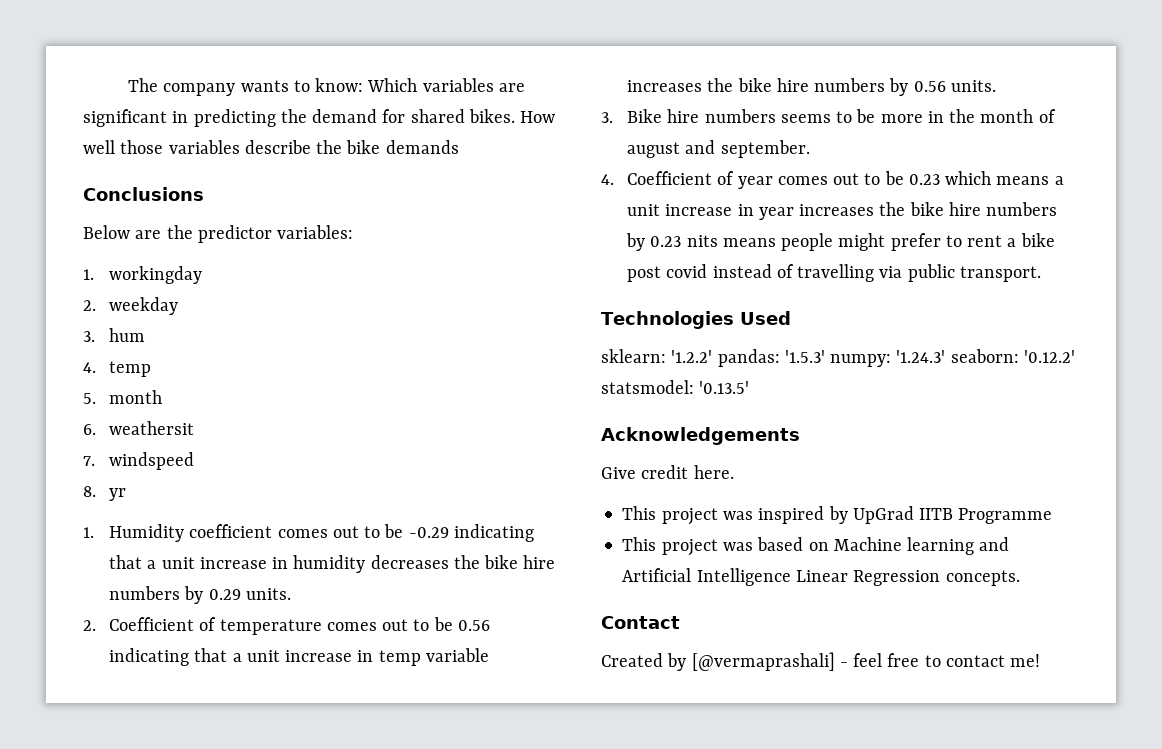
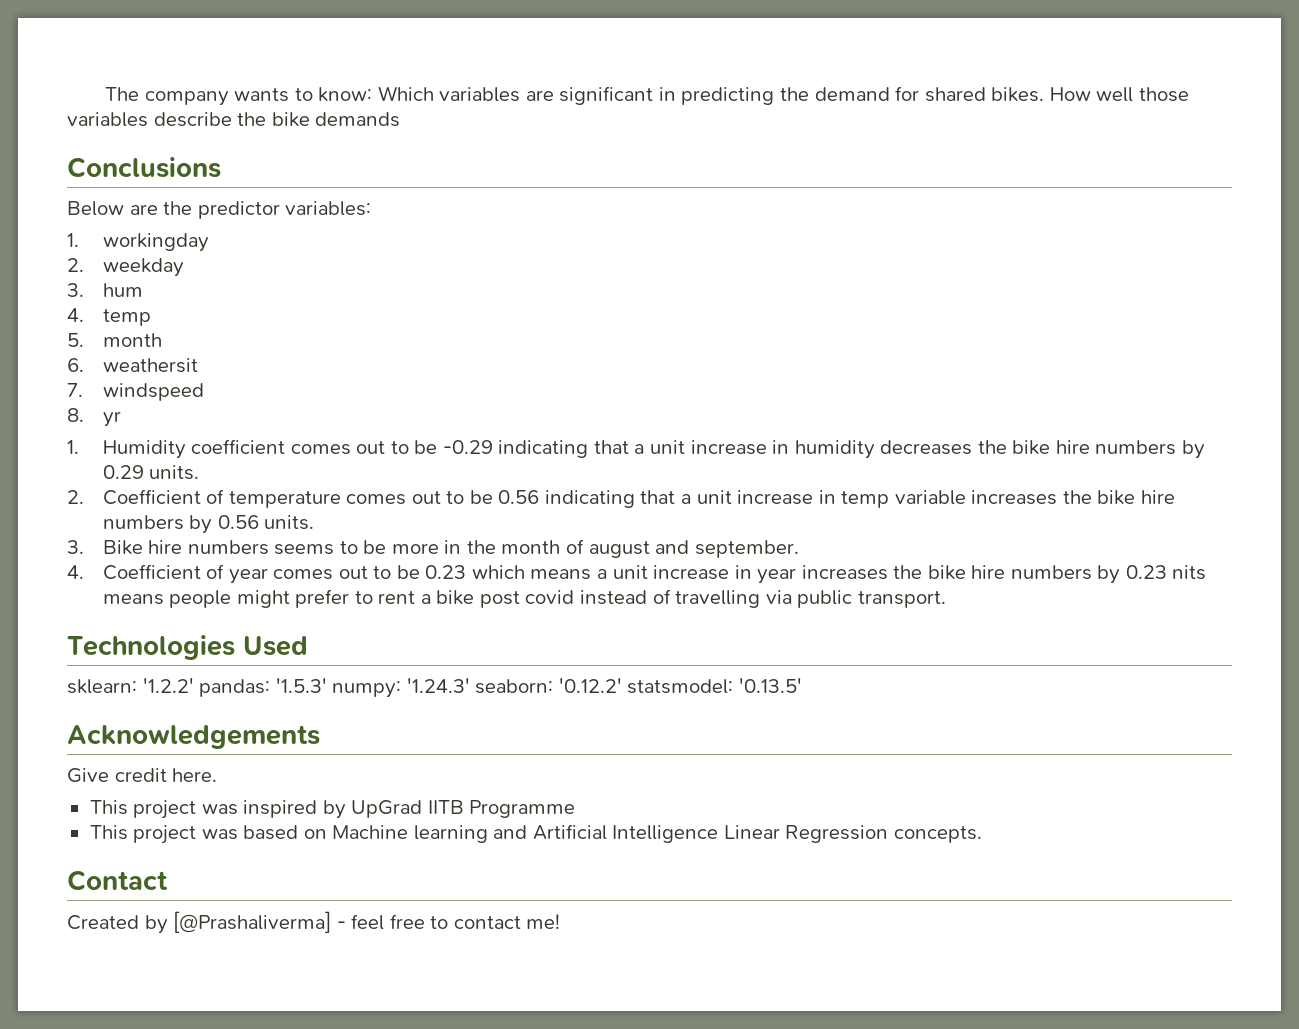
- Created by [@vermaprashali] - feel free to contact me!
+ Created by [@Prashaliverma] - feel free to contact me!

